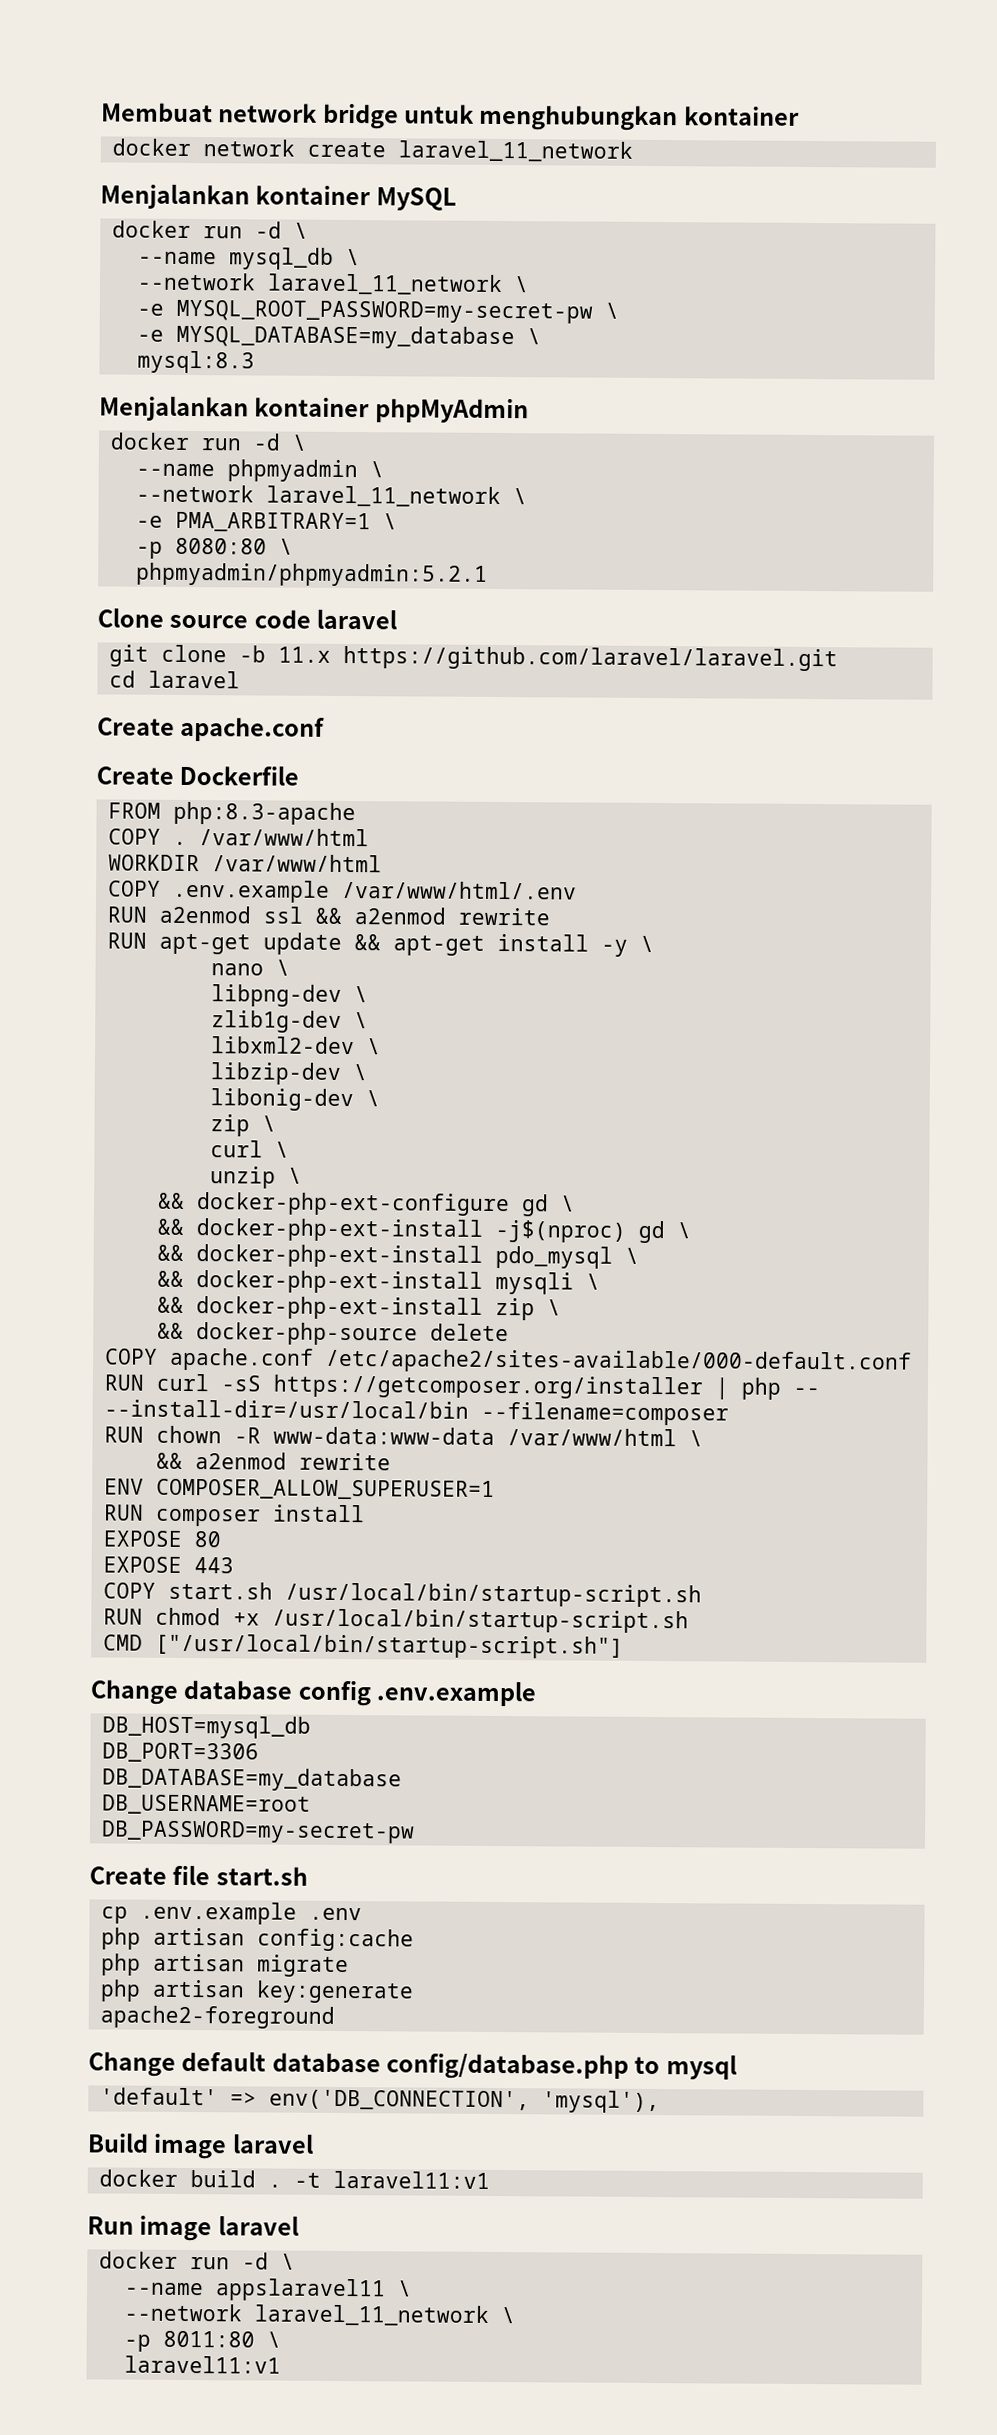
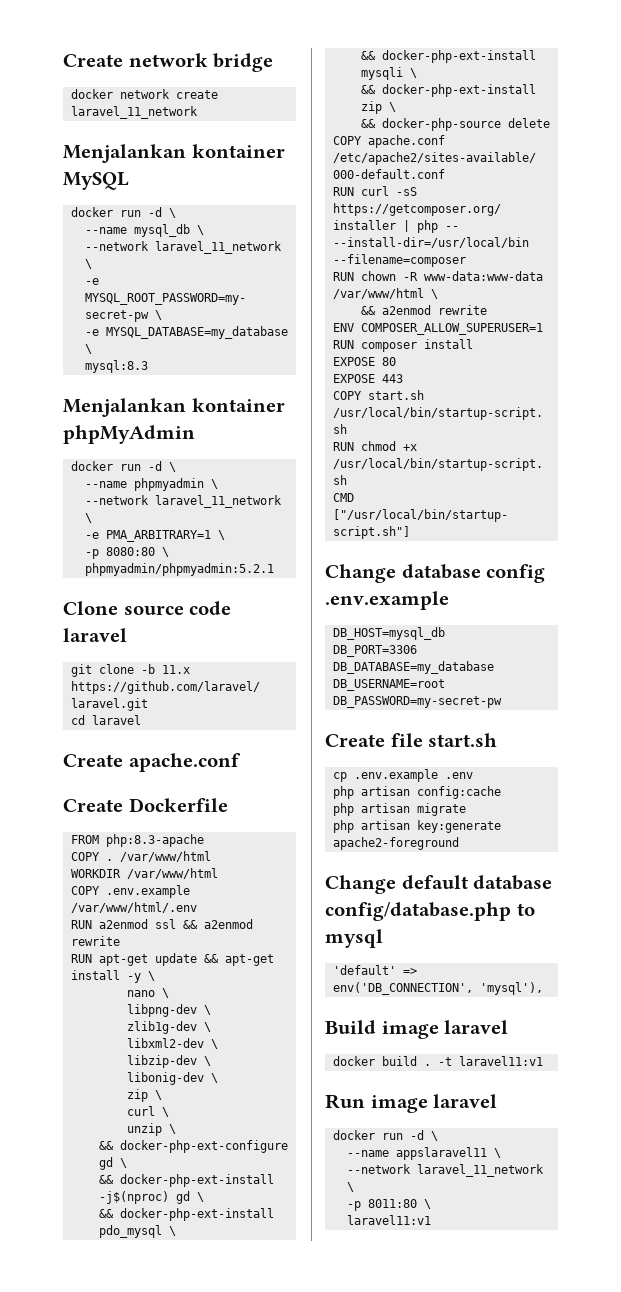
- Membuat network bridge untuk menghubungkan kontainer
+ Create network bridge

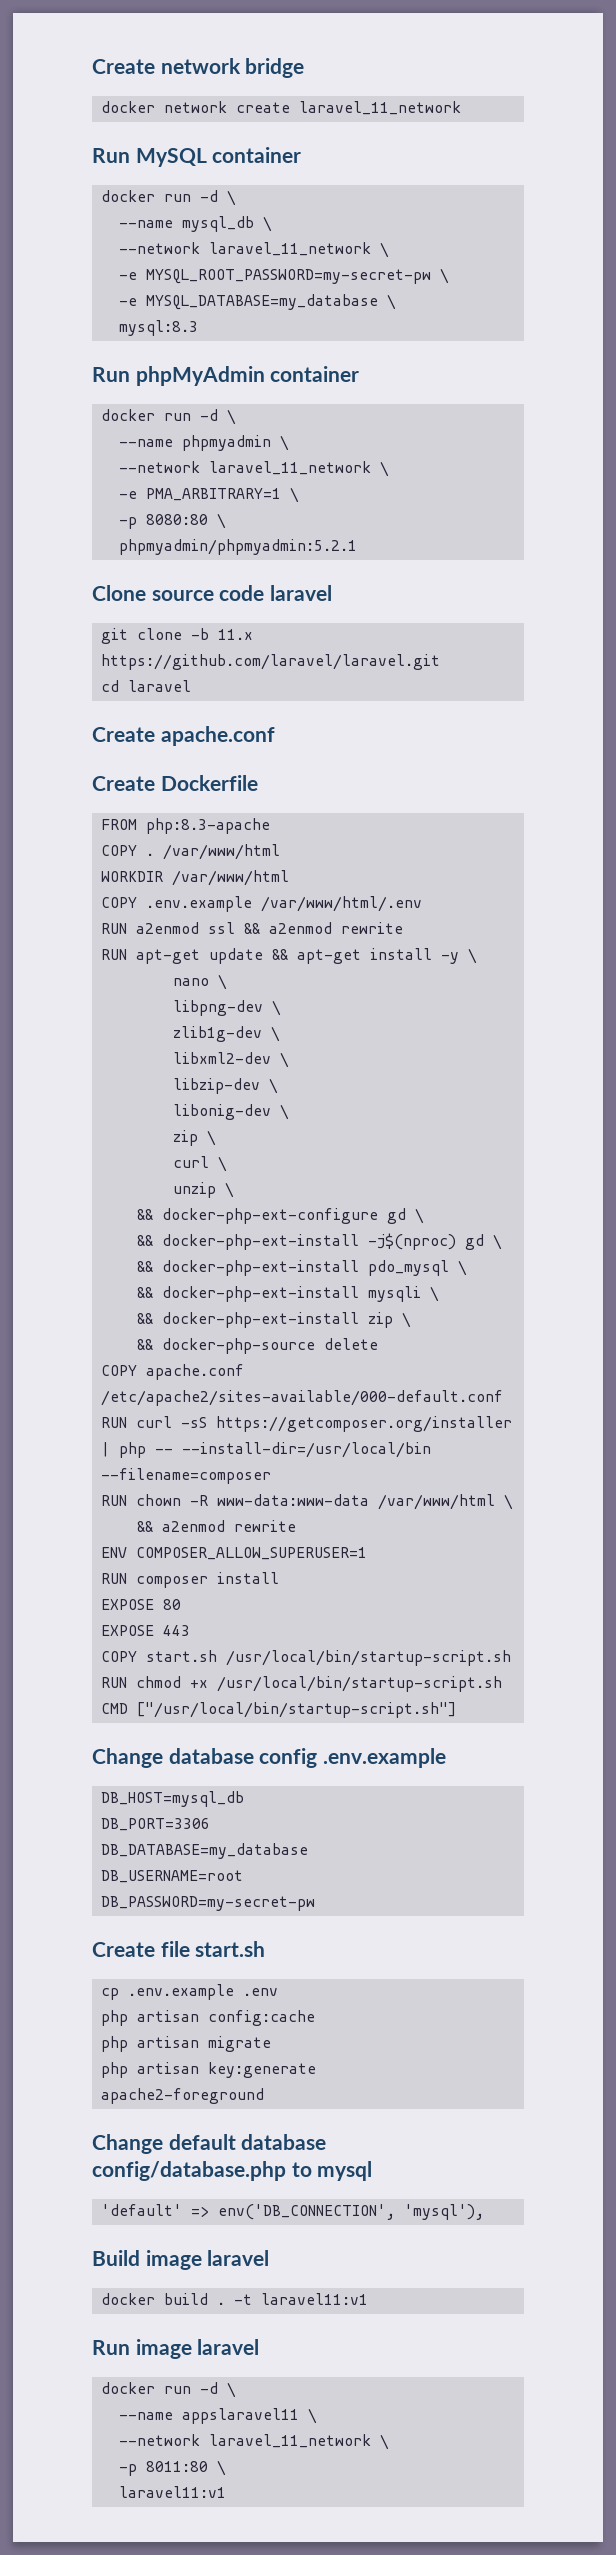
- Menjalankan kontainer MySQL
+ Run MySQL container
- Menjalankan kontainer phpMyAdmin
+ Run phpMyAdmin container

